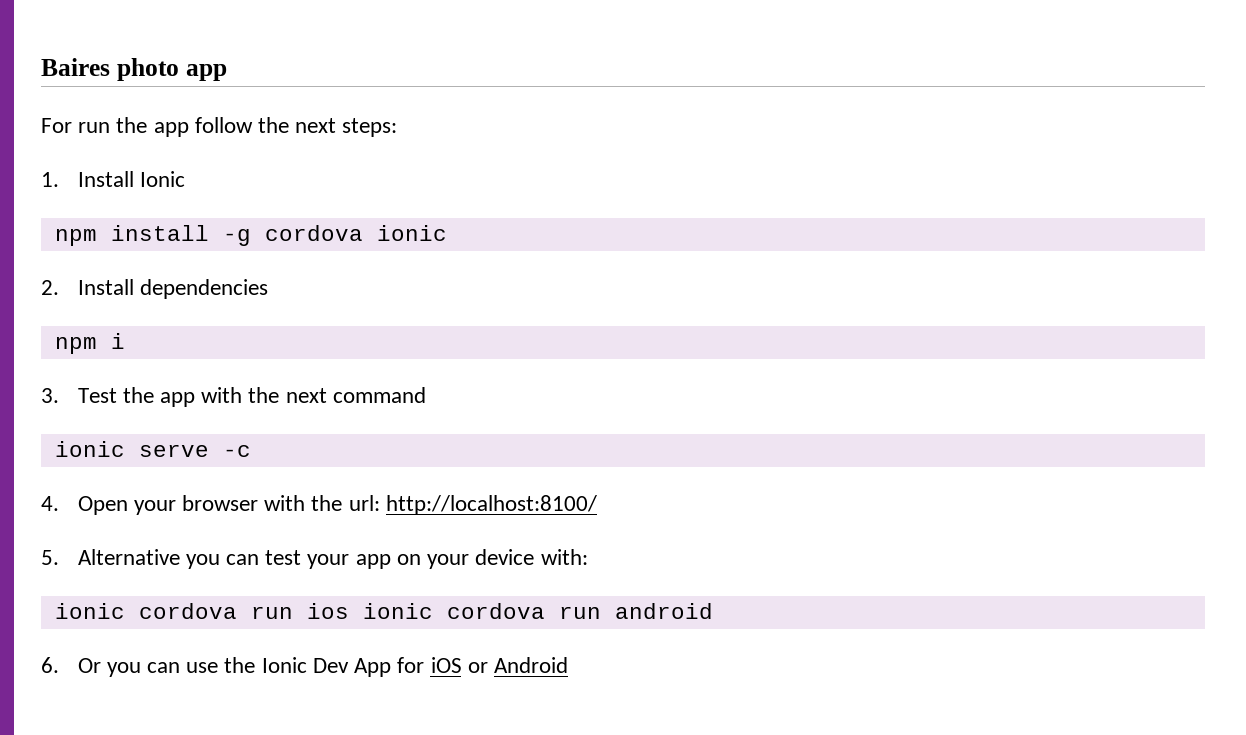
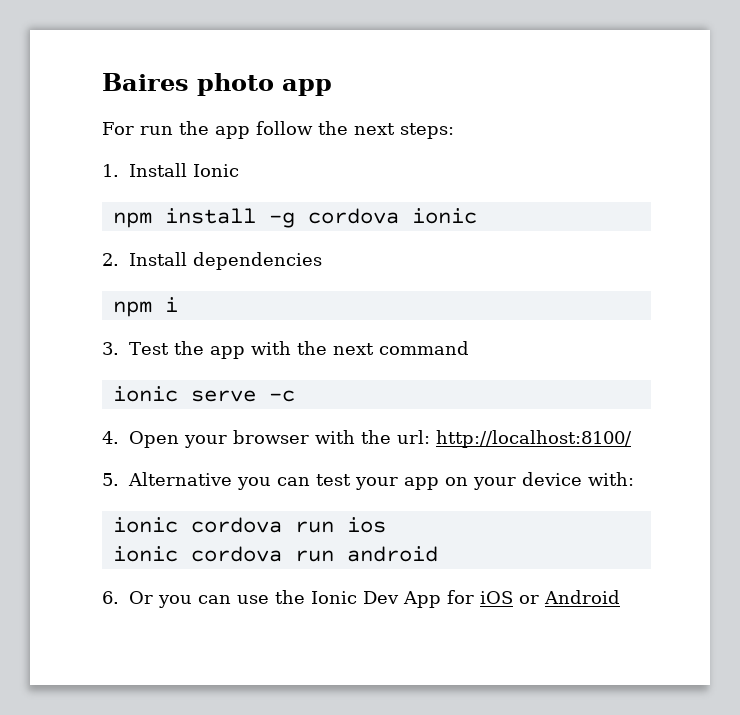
- ionic cordova run ios ionic cordova run android
+ ionic cordova run ios
+ ionic cordova run android

